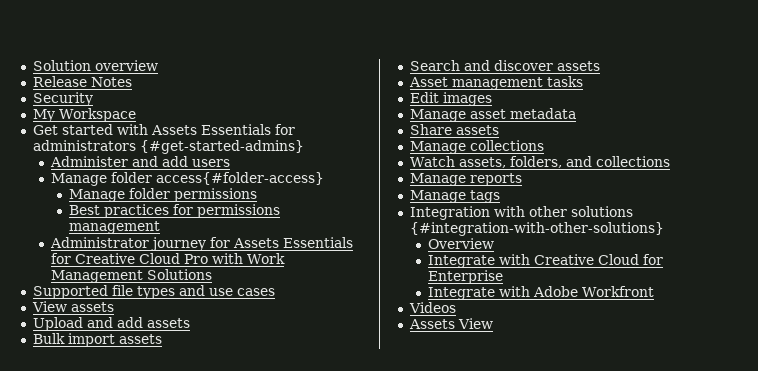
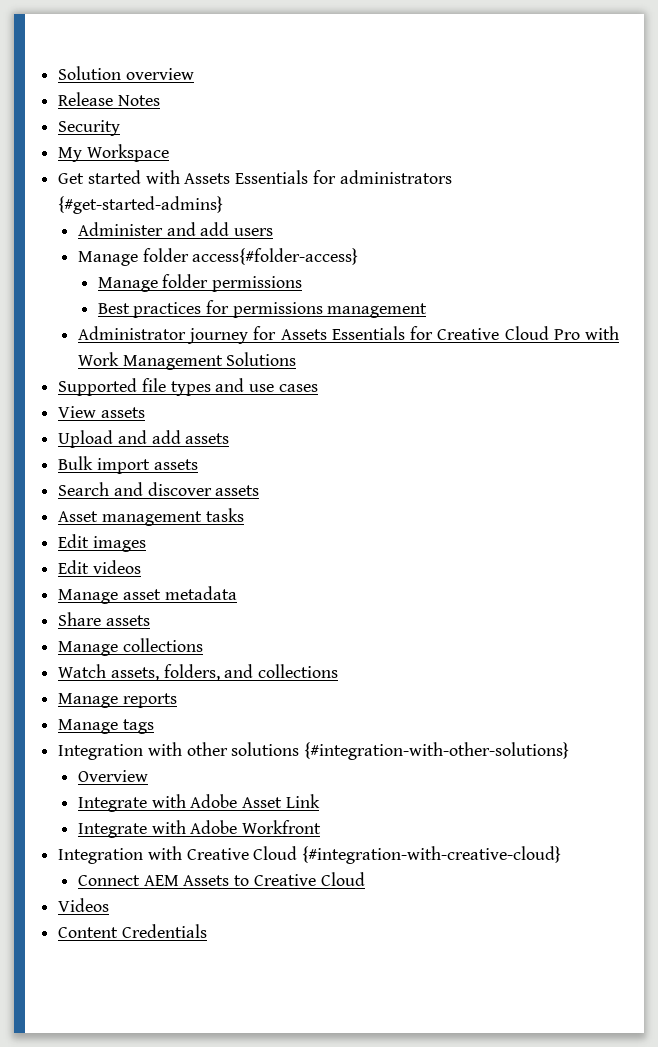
+ Edit videos
- Integrate with Creative Cloud for Enterprise
+ Integrate with Adobe Asset Link
+ Integration with Creative Cloud {#integration-with-creative-cloud}
+ Connect AEM Assets to Creative Cloud
- Assets View
+ Content Credentials

